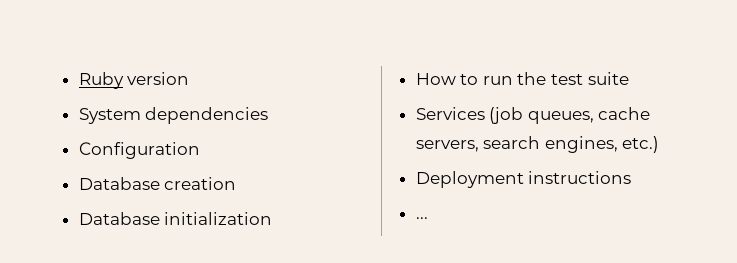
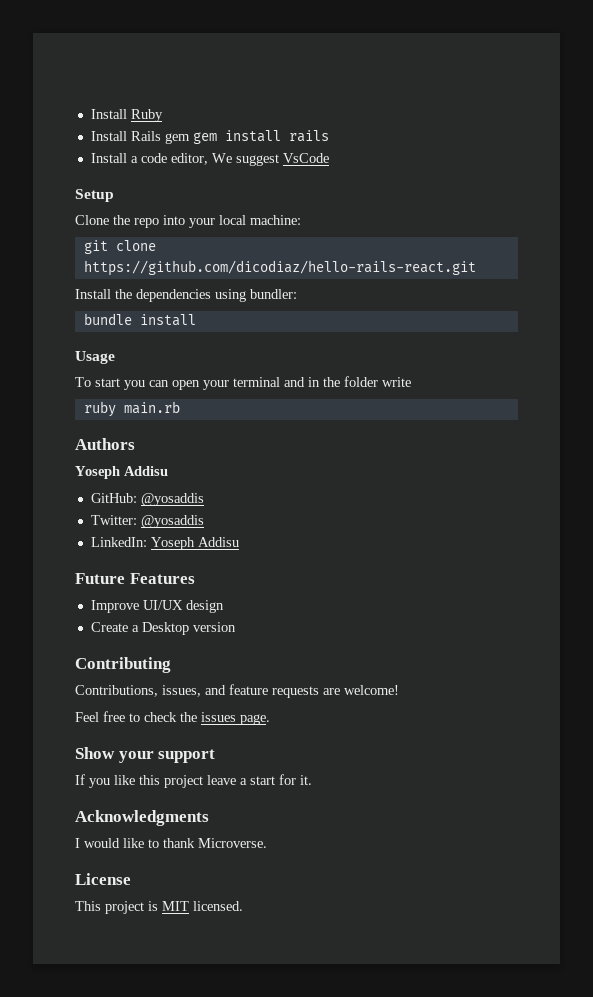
- Ruby version
- System dependencies
- Configuration
- Database creation
- Database initialization
- How to run the test suite
- Services (job queues, cache servers, search engines, etc.)
- Deployment instructions
- ...
+ Install Ruby
+ Install Rails gem gem install rails
+ Install a code editor, We suggest VsCode
+ Setup
+ Clone the repo into your local machine:
+ git clone https://github.com/dicodiaz/hello-rails-react.git
+ Install the dependencies using bundler:
+ bundle install
+ Usage
+ To start you can open your terminal and in the folder write
+ ruby main.rb
+ Authors
+ Yoseph Addisu
+ GitHub: @yosaddis
+ Twitter: @yosaddis
+ LinkedIn: Yoseph Addisu
+ Future Features
+ Improve UI/UX design
+ Create a Desktop version
+ Contributing
+ Contributions, issues, and feature requests are welcome!
+ Feel free to check the issues page.
+ Show your support
+ If you like this project leave a start for it.
+ Acknowledgments
+ I would like to thank Microverse.
+ License
+ This project is MIT licensed.

